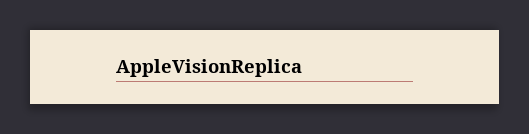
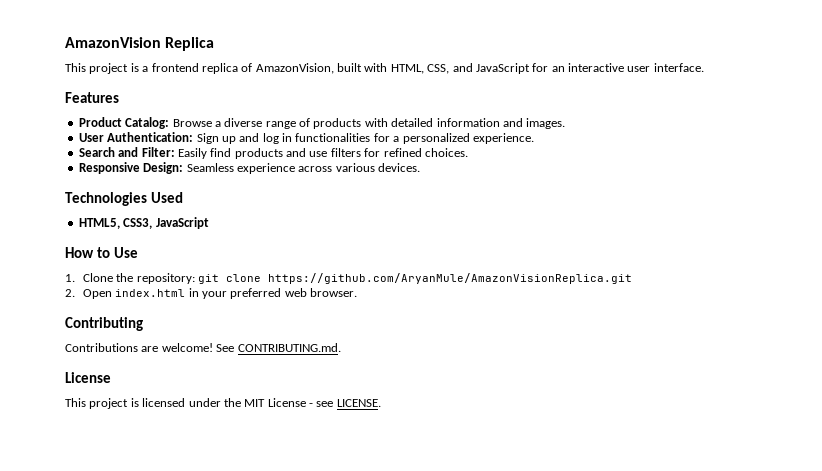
- AppleVisionReplica
+ AmazonVision Replica
+ This project is a frontend replica of AmazonVision, built with HTML, CSS, and JavaScript for an interactive user interface.
+ Features
+ Product Catalog: Browse a diverse range of products with detailed information and images.
+ User Authentication: Sign up and log in functionalities for a personalized experience.
+ Search and Filter: Easily find products and use filters for refined choices.
+ Responsive Design: Seamless experience across various devices.
+ Technologies Used
+ HTML5, CSS3, JavaScript
+ How to Use
+ 1. Clone the repository: git clone https://github.com/AryanMule/AmazonVisionReplica.git
+ 2. Open index.html in your preferred web browser.
+ Contributing
+ Contributions are welcome! See CONTRIBUTING.md.
+ License
+ This project is licensed under the MIT License - see LICENSE.

